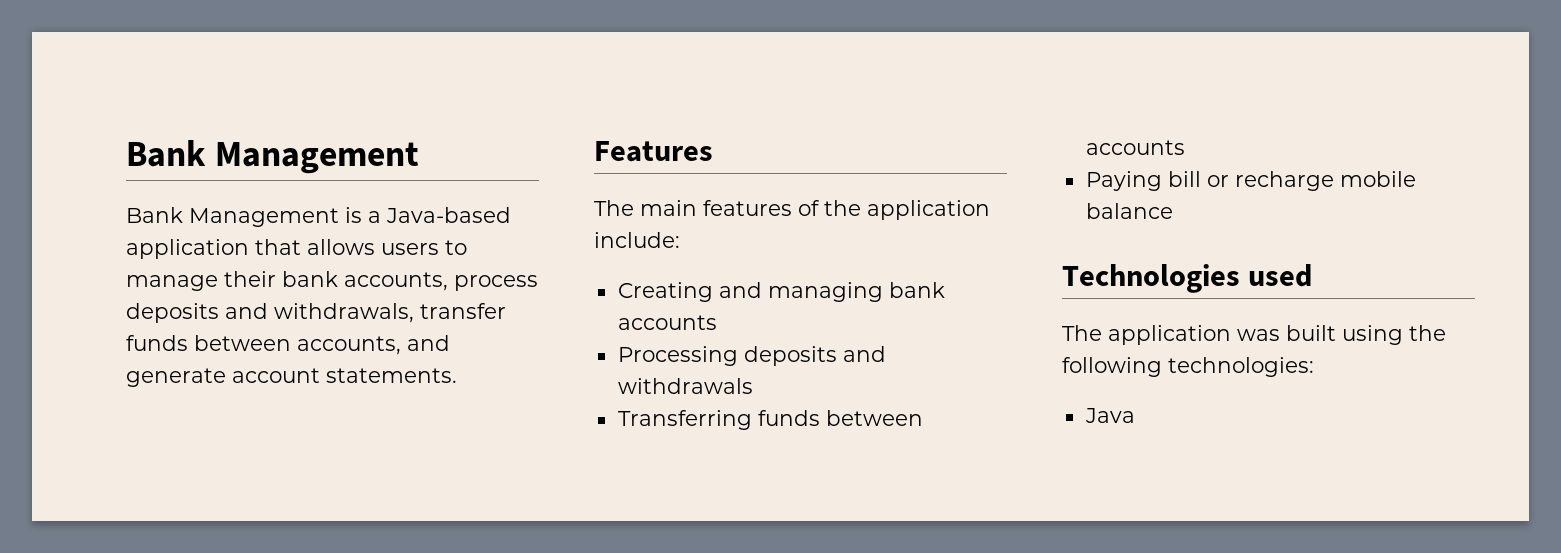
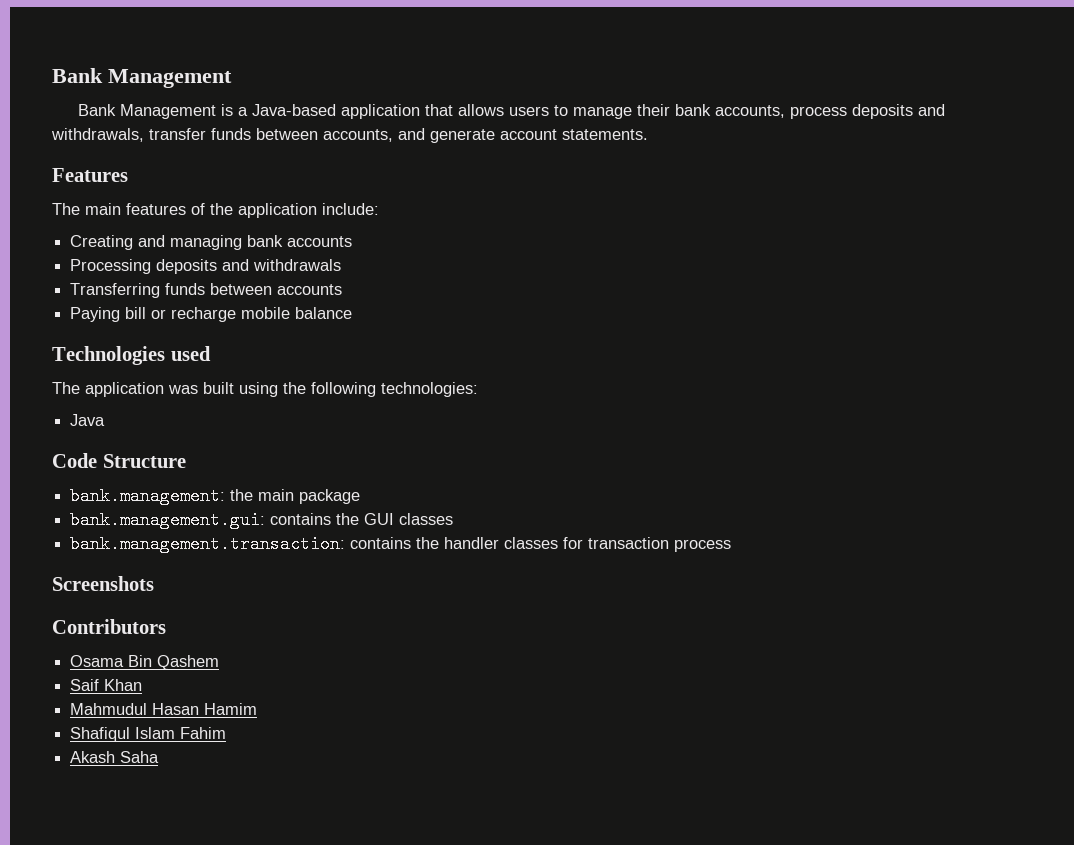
+ Code Structure
+ bank.management: the main package
+ bank.management.gui: contains the GUI classes
+ bank.management.transaction: contains the handler classes for transaction process
+ Screenshots
+ Contributors
+ Osama Bin Qashem
+ Saif Khan
+ Mahmudul Hasan Hamim
+ Shafiqul Islam Fahim
+ Akash Saha

